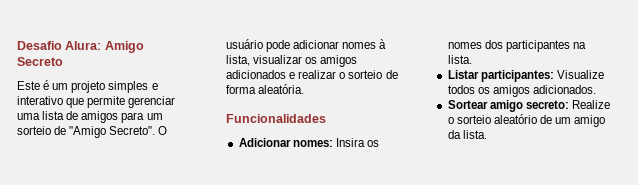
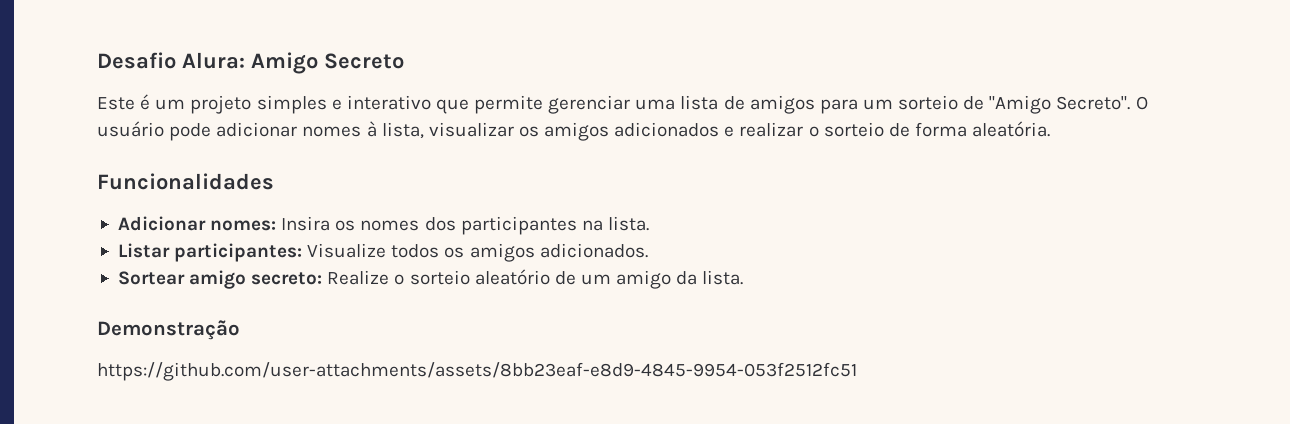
+ Demonstração
+ https://github.com/user-attachments/assets/8bb23eaf-e8d9-4845-9954-053f2512fc51

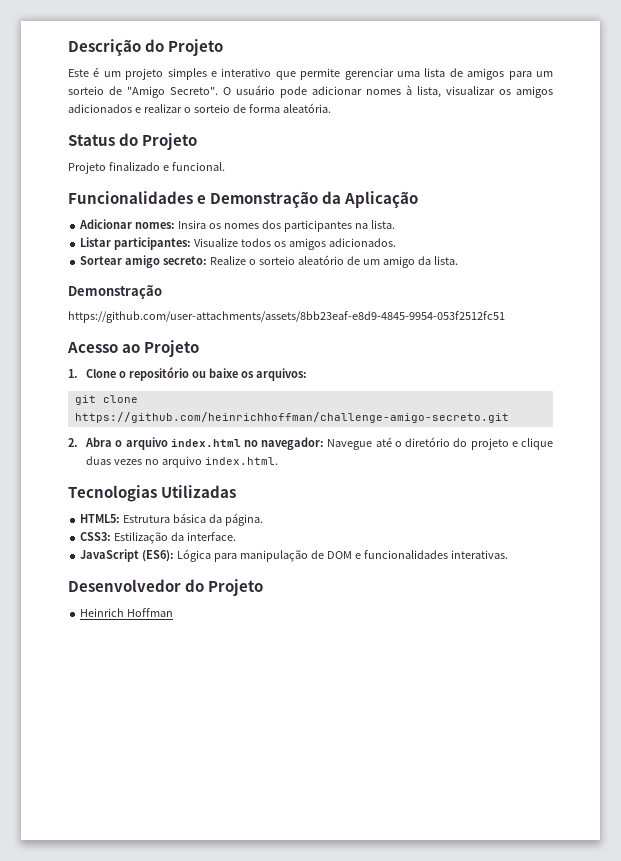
- Desafio Alura: Amigo Secreto
+ Descrição do Projeto
- Funcionalidades
+ Status do Projeto
+ Projeto finalizado e funcional.
+ Funcionalidades e Demonstração da Aplicação
+ Acesso ao Projeto
+ 1. Clone o repositório ou baixe os arquivos:
+ git clone https://github.com/heinrichhoffman/challenge-amigo-secreto.git
+ 2. Abra o arquivo index.html no navegador: Navegue até o diretório do projeto e clique duas vezes no arquivo index.html.
+ Tecnologias Utilizadas
+ HTML5: Estrutura básica da página.
+ CSS3: Estilização da interface.
+ JavaScript (ES6): Lógica para manipulação de DOM e funcionalidades interativas.
+ Desenvolvedor do Projeto
+ Heinrich Hoffman

